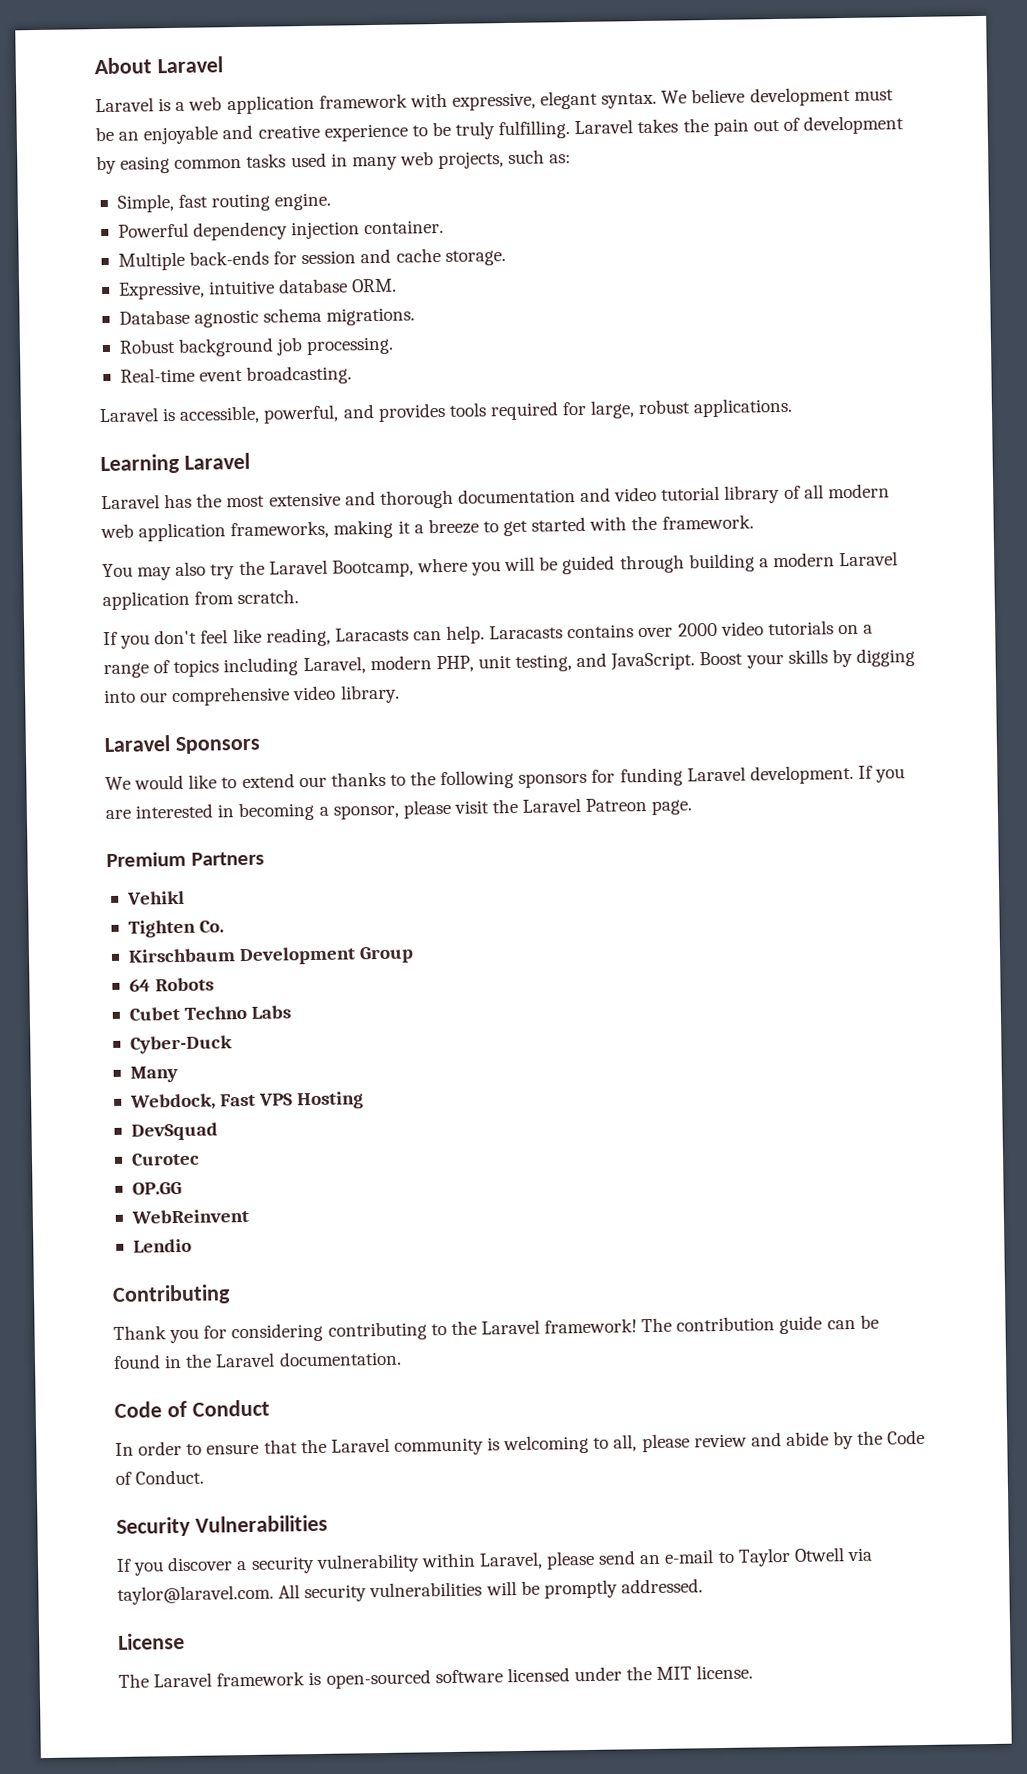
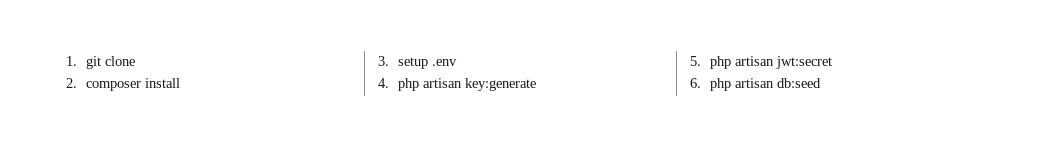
- About Laravel
- Laravel is a web application framework with expressive, elegant syntax. We believe development must be an enjoyable and creative experience to be truly fulfilling. Laravel takes the pain out of development by easing common tasks used in many web projects, such as:
- Simple, fast routing engine.
- Powerful dependency injection container.
- Multiple back-ends for session and cache storage.
- Expressive, intuitive database ORM.
- Database agnostic schema migrations.
- Robust background job processing.
- Real-time event broadcasting.
- Laravel is accessible, powerful, and provides tools required for large, robust applications.
- Learning Laravel
- Laravel has the most extensive and thorough documentation and video tutorial library of all modern web application frameworks, making it a breeze to get started with the framework.
- You may also try the Laravel Bootcamp, where you will be guided through building a modern Laravel application from scratch.
- If you don't feel like reading, Laracasts can help. Laracasts contains over 2000 video tutorials on a range of topics including Laravel, modern PHP, unit testing, and JavaScript. Boost your skills by digging into our comprehensive video library.
- Laravel Sponsors
- We would like to extend our thanks to the following sponsors for funding Laravel development. If you are interested in becoming a sponsor, please visit the Laravel Patreon page.
- Premium Partners
- Vehikl
- Tighten Co.
- Kirschbaum Development Group
- 64 Robots
- Cubet Techno Labs
- Cyber-Duck
- Many
- Webdock, Fast VPS Hosting
- DevSquad
- Curotec
- OP.GG
- WebReinvent
- Lendio
- Contributing
- Thank you for considering contributing to the Laravel framework! The contribution guide can be found in the Laravel documentation.
- Code of Conduct
- In order to ensure that the Laravel community is welcoming to all, please review and abide by the Code of Conduct.
- Security Vulnerabilities
- If you discover a security vulnerability within Laravel, please send an e-mail to Taylor Otwell via taylor@laravel.com. All security vulnerabilities will be promptly addressed.
- License
- The Laravel framework is open-sourced software licensed under the MIT license.
+ 1. git clone
+ 2. composer install
+ 3. setup .env
+ 4. php artisan key:generate
+ 5. php artisan jwt:secret
+ 6. php artisan db:seed

